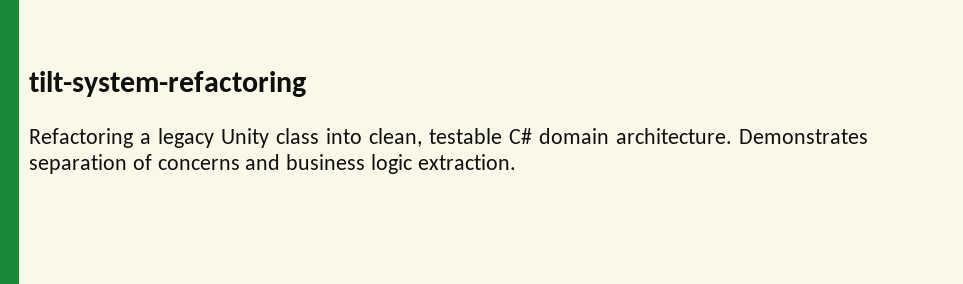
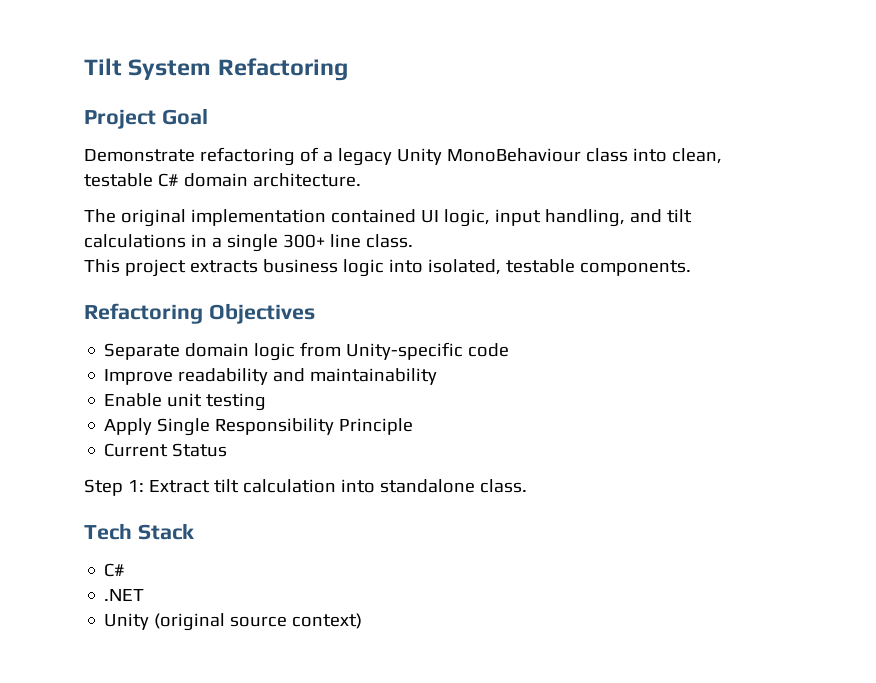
- tilt-system-refactoring
- Refactoring a legacy Unity class into clean, testable C# domain architecture. Demonstrates separation of concerns and business logic extraction.
+ Tilt System Refactoring
+ Project Goal
+ Demonstrate refactoring of a legacy Unity MonoBehaviour class into clean, testable C# domain architecture.
+ The original implementation contained UI logic, input handling, and tilt calculations in a single 300+ line class.
+ This project extracts business logic into isolated, testable components.
+ Refactoring Objectives
+ Separate domain logic from Unity-specific code
+ Improve readability and maintainability
+ Enable unit testing
+ Apply Single Responsibility Principle
+ Current Status
+ Step 1: Extract tilt calculation into standalone class.
+ Tech Stack
+ C#
+ .NET
+ Unity (original source context)

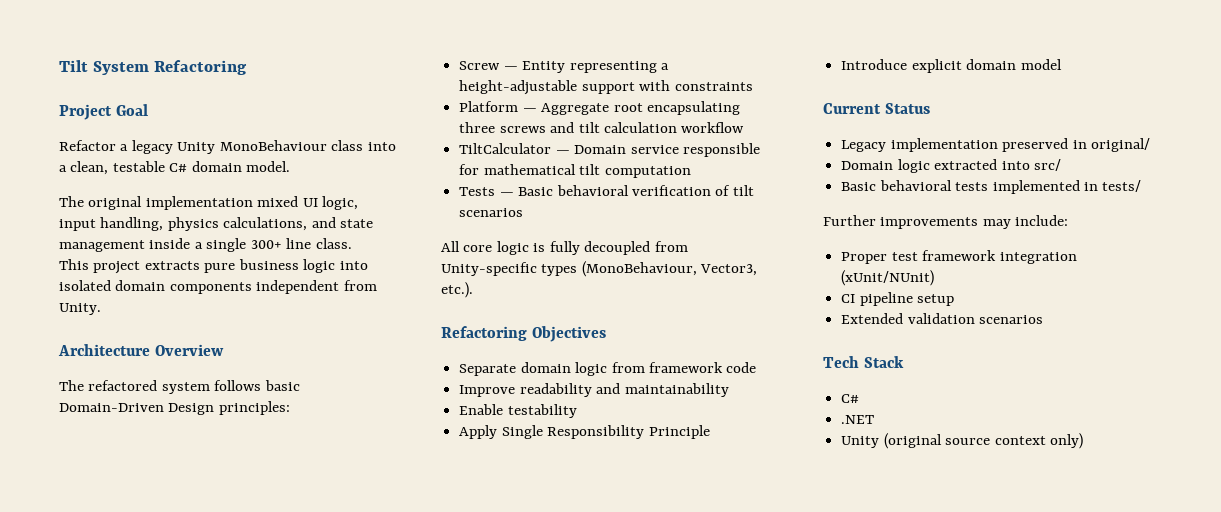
- Demonstrate refactoring of a legacy Unity MonoBehaviour class into clean, testable C# domain architecture.
+ Refactor a legacy Unity MonoBehaviour class into a clean, testable C# domain model.
- The original implementation contained UI logic, input handling, and tilt calculations in a single 300+ line class.
+ The original implementation mixed UI logic, input handling, physics calculations, and state management inside a single 300+ line class.
- This project extracts business logic into isolated, testable components.
+ This project extracts pure business logic into isolated domain components independent from Unity.
+ Architecture Overview
+ The refactored system follows basic Domain-Driven Design principles:
+ Screw — Entity representing a height-adjustable support with constraints
+ Platform — Aggregate root encapsulating three screws and tilt calculation workflow
+ TiltCalculator — Domain service responsible for mathematical tilt computation
+ Tests — Basic behavioral verification of tilt scenarios
+ All core logic is fully decoupled from Unity-specific types (MonoBehaviour, Vector3, etc.).
- Separate domain logic from Unity-specific code
+ Separate domain logic from framework code
- Enable unit testing
+ Enable testability
+ Introduce explicit domain model
  Current Status
- Step 1: Extract tilt calculation into standalone class.
+ Legacy implementation preserved in original/
+ Domain logic extracted into src/
+ Basic behavioral tests implemented in tests/
+ Further improvements may include:
+ Proper test framework integration (xUnit/NUnit)
+ CI pipeline setup
+ Extended validation scenarios
- Unity (original source context)
+ Unity (original source context only)

